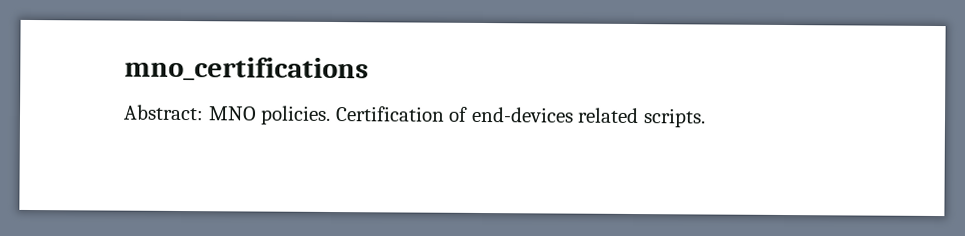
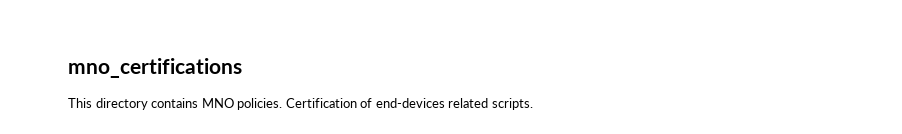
- Abstract: MNO policies.
+ This directory contains MNO policies.

